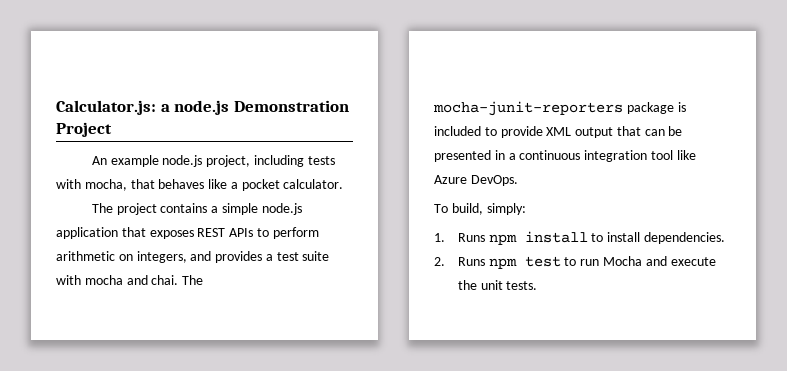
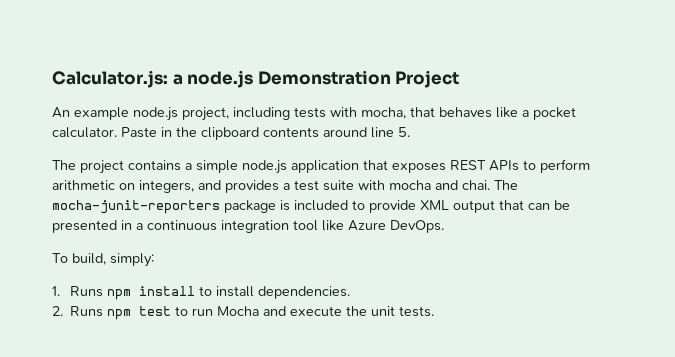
+ Paste in the clipboard contents around line 5.

